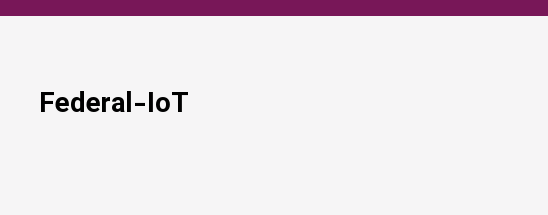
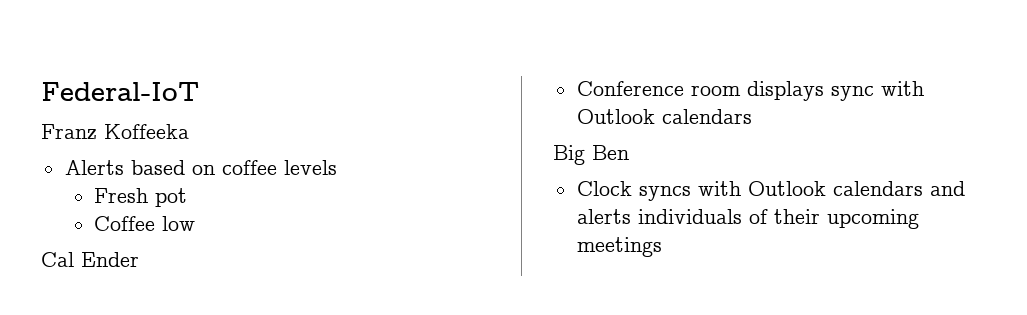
+ Franz Koffeeka
+ Alerts based on coffee levels
+ Fresh pot
+ Coffee low
+ Cal Ender
+ Conference room displays sync with Outlook calendars
+ Big Ben
+ Clock syncs with Outlook calendars and alerts individuals of their upcoming meetings

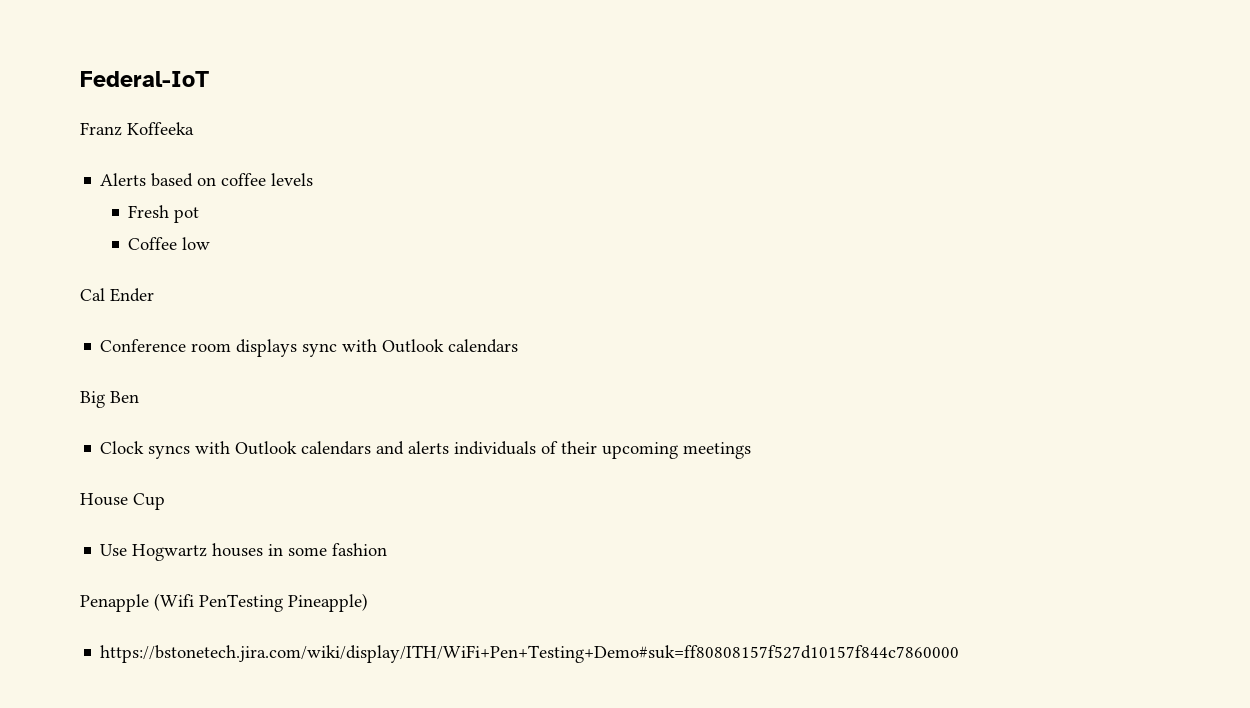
+ House Cup
+ Use Hogwartz houses in some fashion
+ Penapple (Wifi PenTesting Pineapple)
+ https://bstonetech.jira.com/wiki/display/ITH/WiFi+Pen+Testing+Demo#suk=ff80808157f527d10157f844c7860000

